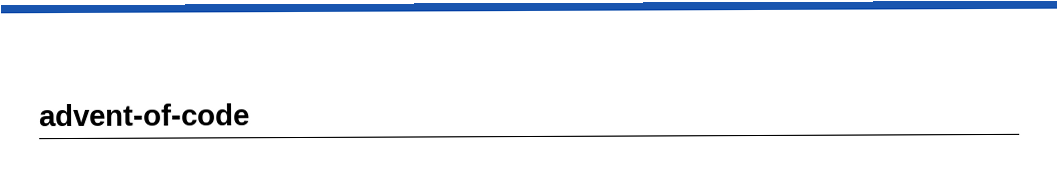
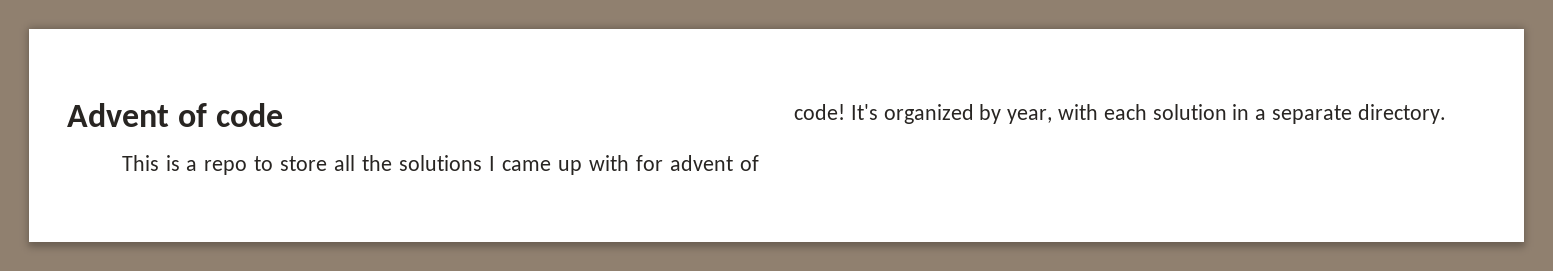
- advent-of-code
+ Advent of code
+ This is a repo to store all the solutions I came up with for advent of code! It's organized by year, with each solution in a separate directory.

